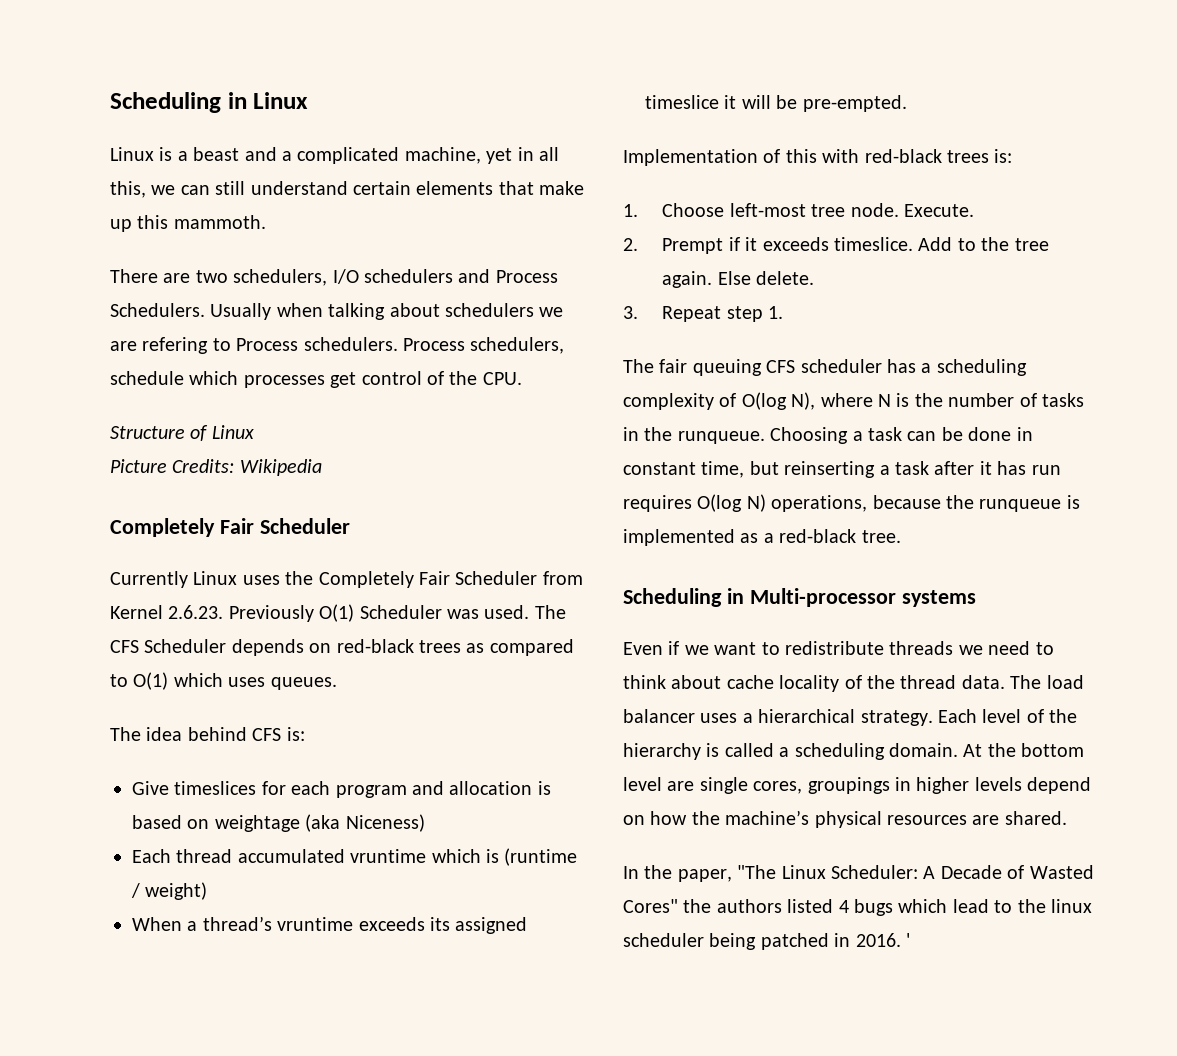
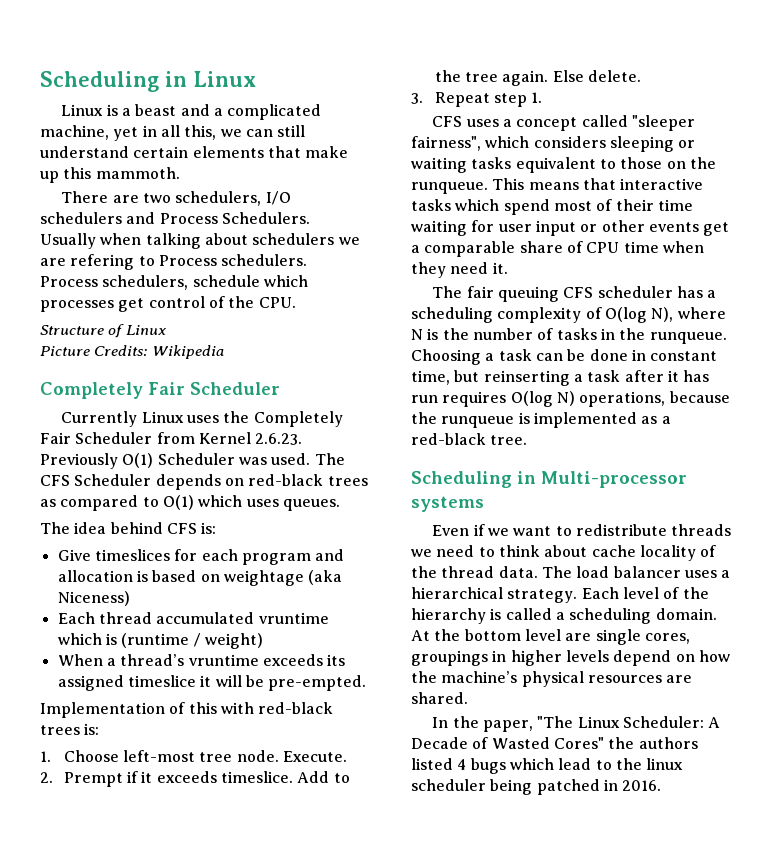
+ CFS uses a concept called "sleeper fairness", which considers sleeping or waiting tasks equivalent to those on the runqueue. This means that interactive tasks which spend most of their time waiting for user input or other events get a comparable share of CPU time when they need it.
- '

